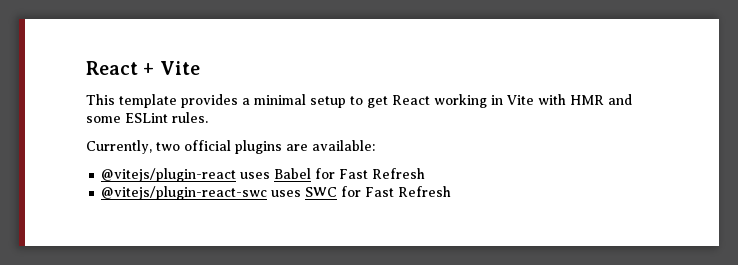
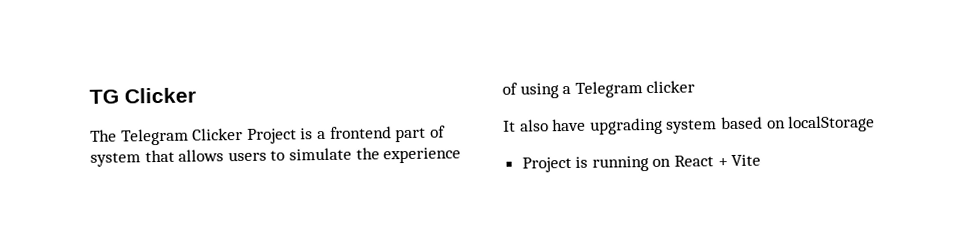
- React + Vite
- This template provides a minimal setup to get React working in Vite with HMR and some ESLint rules.
- Currently, two official plugins are available:
- @vitejs/plugin-react uses Babel for Fast Refresh
- @vitejs/plugin-react-swc uses SWC for Fast Refresh
+ TG Clicker
+ The Telegram Clicker Project is a frontend part of system that allows users to simulate the experience of using a Telegram clicker
+ It also have upgrading system based on localStorage
+ Project is running on React + Vite

